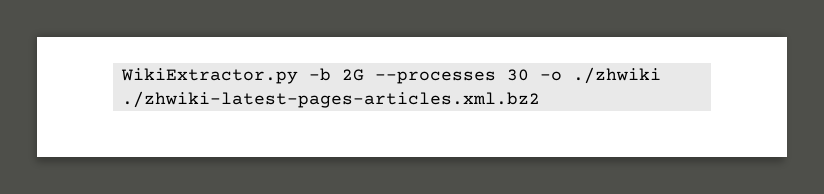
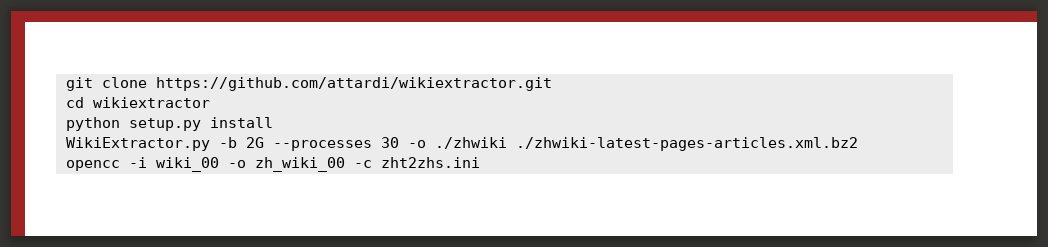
+ git clone https://github.com/attardi/wikiextractor.git
+ cd wikiextractor
+ python setup.py install
+ opencc -i wiki_00 -o zh_wiki_00 -c zht2zhs.ini

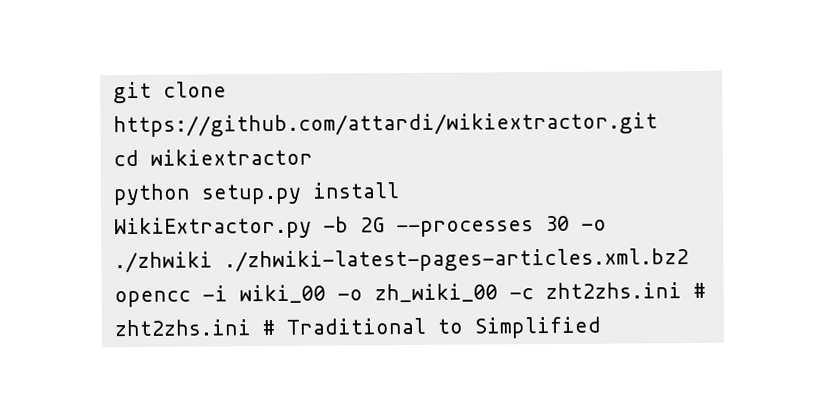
- opencc -i wiki_00 -o zh_wiki_00 -c zht2zhs.ini
+ opencc -i wiki_00 -o zh_wiki_00 -c zht2zhs.ini # zht2zhs.ini # Traditional to Simplified

